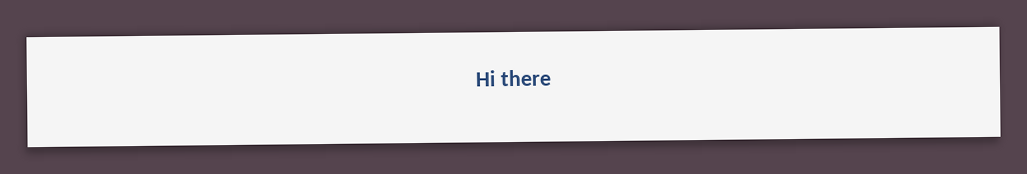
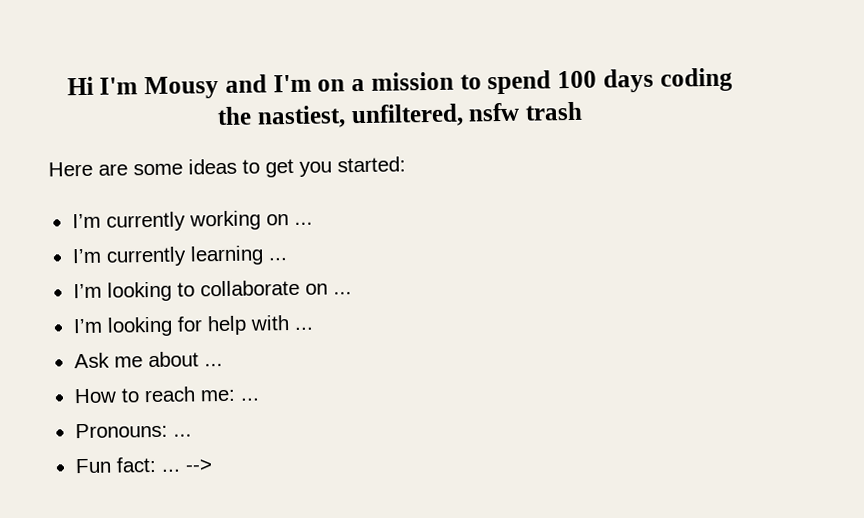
- Hi there
+ Hi I'm Mousy and I'm on a mission to spend 100 days coding the nastiest, unfiltered, nsfw trash
+ Here are some ideas to get you started:
+ I’m currently working on ...
+ I’m currently learning ...
+ I’m looking to collaborate on ...
+ I’m looking for help with ...
+ Ask me about ...
+ How to reach me: ...
+ Pronouns: ...
+ Fun fact: ... -->

